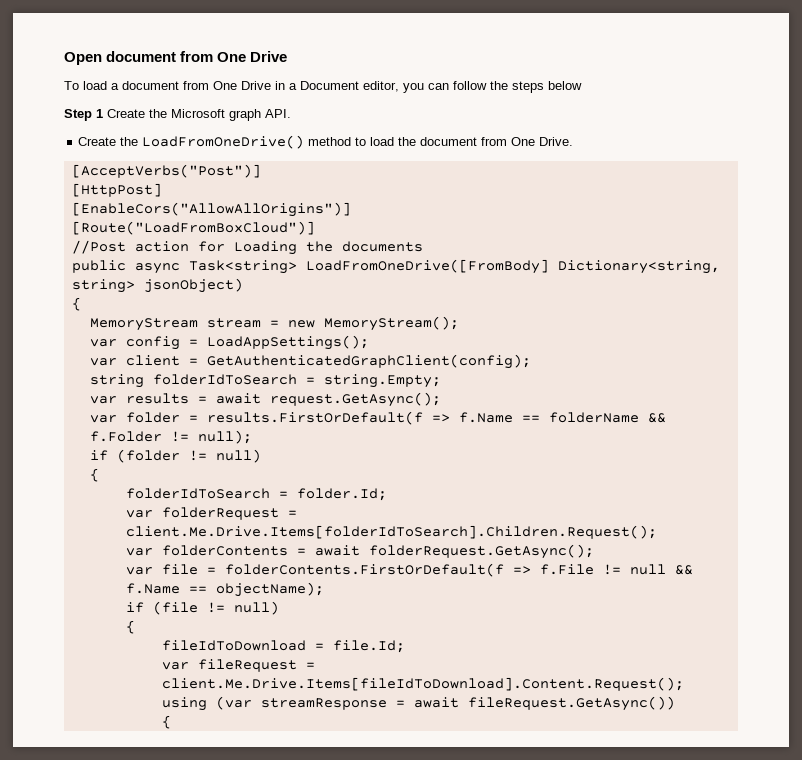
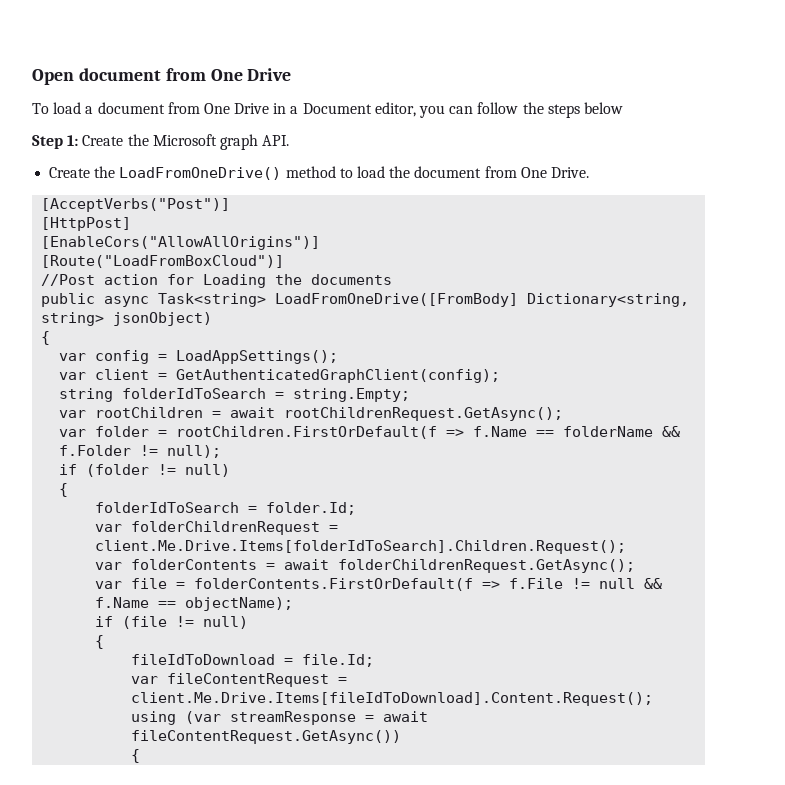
- Step 1 Create the Microsoft graph API.
+ Step 1: Create the Microsoft graph API.
- MemoryStream stream = new MemoryStream();
- var results = await request.GetAsync();
+ var rootChildren = await rootChildrenRequest.GetAsync();
- var folder = results.FirstOrDefault(f => f.Name == folderName && f.Folder != null);
+ var folder = rootChildren.FirstOrDefault(f => f.Name == folderName && f.Folder != null);
- var folderRequest = client.Me.Drive.Items[folderIdToSearch].Children.Request();
+ var folderChildrenRequest = client.Me.Drive.Items[folderIdToSearch].Children.Request();
- var folderContents = await folderRequest.GetAsync();
+ var folderContents = await folderChildrenRequest.GetAsync();
- var fileRequest = client.Me.Drive.Items[fileIdToDownload].Content.Request();
+ var fileContentRequest = client.Me.Drive.Items[fileIdToDownload].Content.Request();
- using (var streamResponse = await fileRequest.GetAsync())
+ using (var streamResponse = await fileContentRequest.GetAsync())

